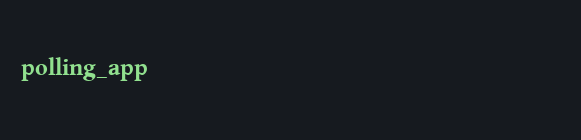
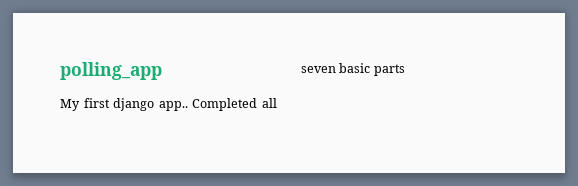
+ My first django app.. Completed all seven basic parts

